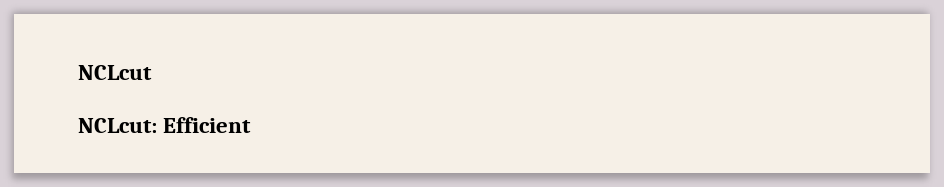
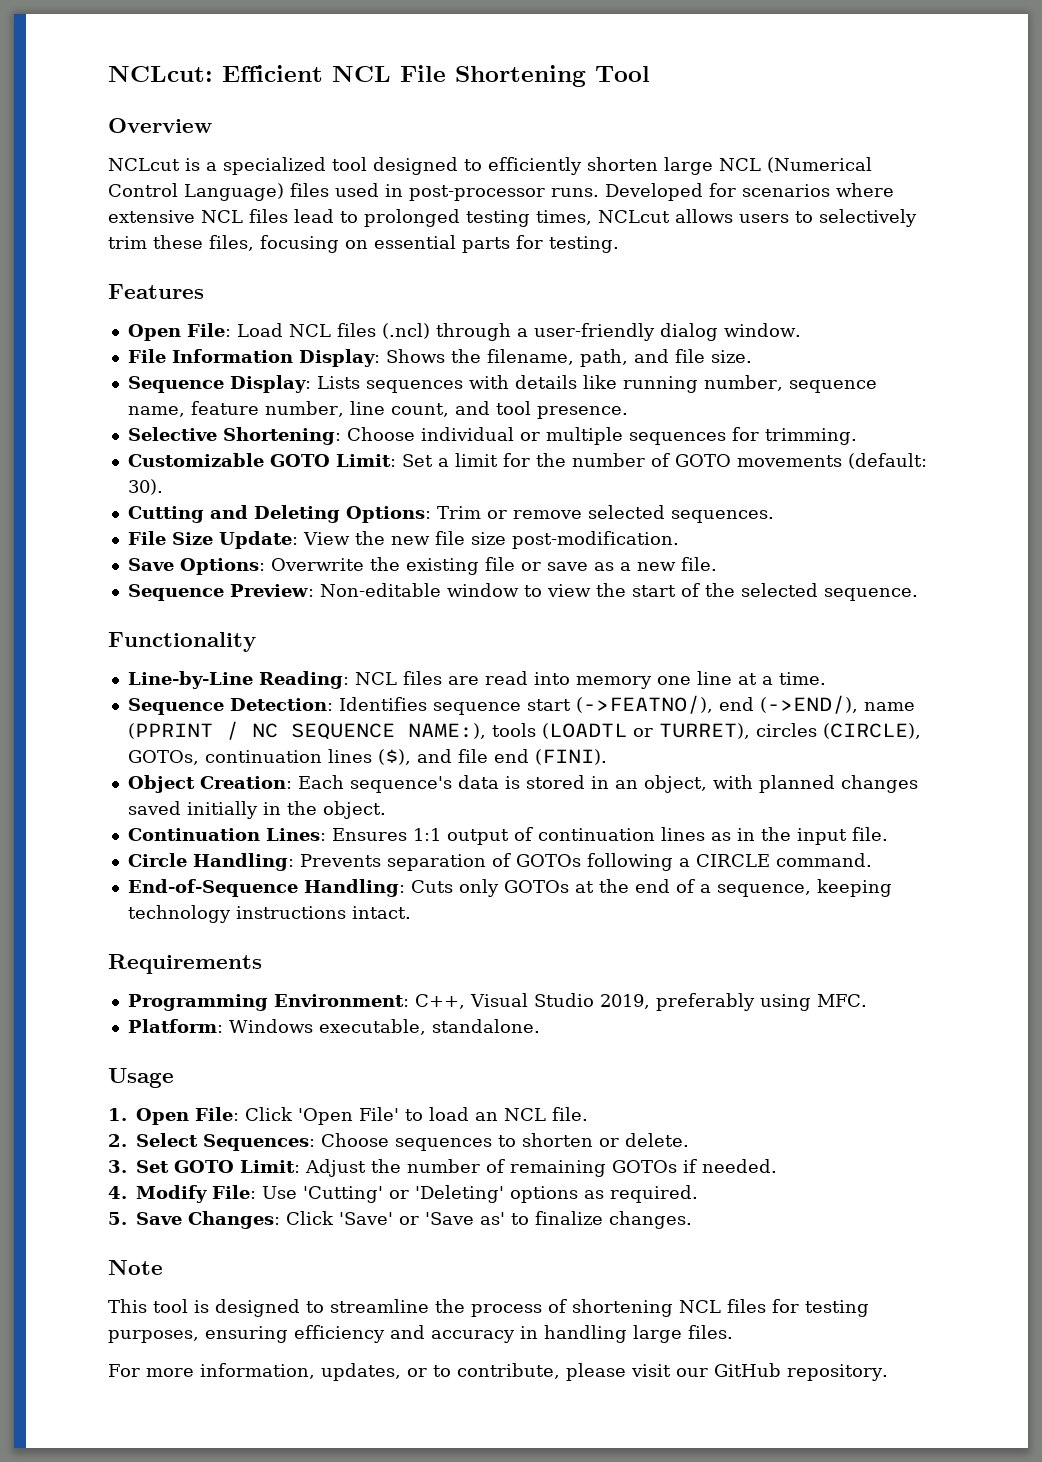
- NCLcut
- NCLcut: Efficient
+ NCLcut: Efficient NCL File Shortening Tool
+ Overview
+ NCLcut is a specialized tool designed to efficiently shorten large NCL (Numerical Control Language) files used in post-processor runs. Developed for scenarios where extensive NCL files lead to prolonged testing times, NCLcut allows users to selectively trim these files, focusing on essential parts for testing.
+ Features
+ Open File: Load NCL files (.ncl) through a user-friendly dialog window.
+ File Information Display: Shows the filename, path, and file size.
+ Sequence Display: Lists sequences with details like running number, sequence name, feature number, line count, and tool presence.
+ Selective Shortening: Choose individual or multiple sequences for trimming.
+ Customizable GOTO Limit: Set a limit for the number of GOTO movements (default: 30).
+ Cutting and Deleting Options: Trim or remove selected sequences.
+ File Size Update: View the new file size post-modification.
+ Save Options: Overwrite the existing file or save as a new file.
+ Sequence Preview: Non-editable window to view the start of the selected sequence.
+ Functionality
+ Line-by-Line Reading: NCL files are read into memory one line at a time.
+ Sequence Detection: Identifies sequence start (->FEATNO/), end (->END/), name (PPRINT / NC SEQUENCE NAME:), tools (LOADTL or TURRET), circles (CIRCLE), GOTOs, continuation lines ($), and file end (FINI).
+ Object Creation: Each sequence's data is stored in an object, with planned changes saved initially in the object.
+ Continuation Lines: Ensures 1:1 output of continuation lines as in the input file.
+ Circle Handling: Prevents separation of GOTOs following a CIRCLE command.
+ End-of-Sequence Handling: Cuts only GOTOs at the end of a sequence, keeping technology instructions intact.
+ Requirements
+ Programming Environment: C++, Visual Studio 2019, preferably using MFC.
+ Platform: Windows executable, standalone.
+ Usage
+ 1. Open File: Click 'Open File' to load an NCL file.
+ 2. Select Sequences: Choose sequences to shorten or delete.
+ 3. Set GOTO Limit: Adjust the number of remaining GOTOs if needed.
+ 4. Modify File: Use 'Cutting' or 'Deleting' options as required.
+ 5. Save Changes: Click 'Save' or 'Save as' to finalize changes.
+ Note
+ This tool is designed to streamline the process of shortening NCL files for testing purposes, ensuring efficiency and accuracy in handling large files.
+ For more information, updates, or to contribute, please visit our GitHub repository.

